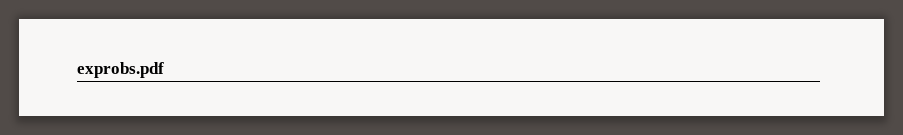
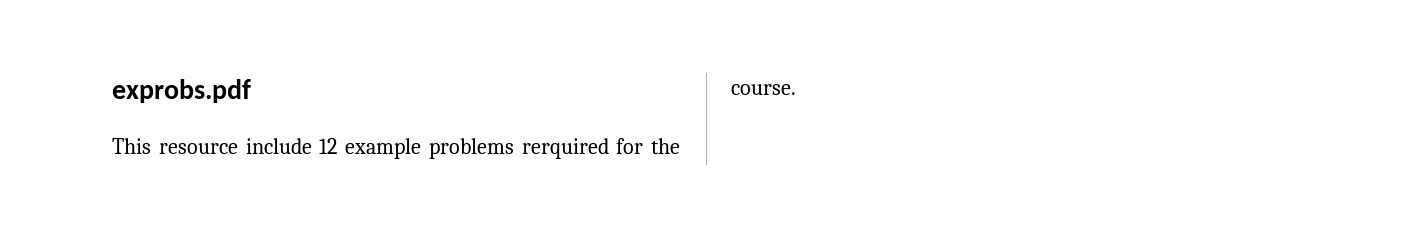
+ This resource include 12 example problems rerquired for the course.

